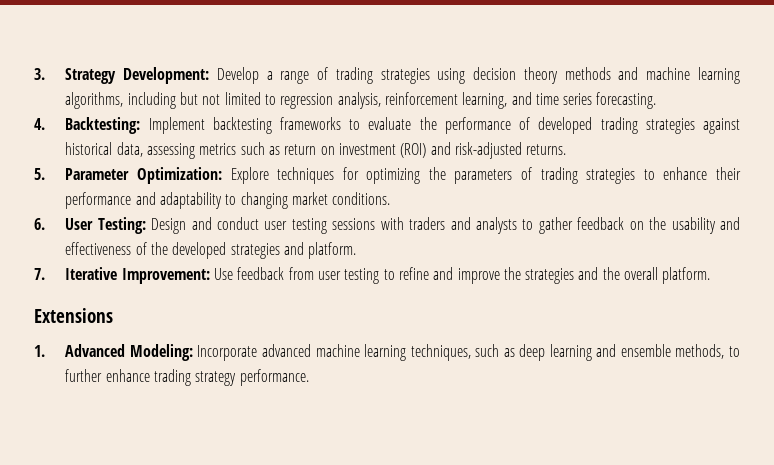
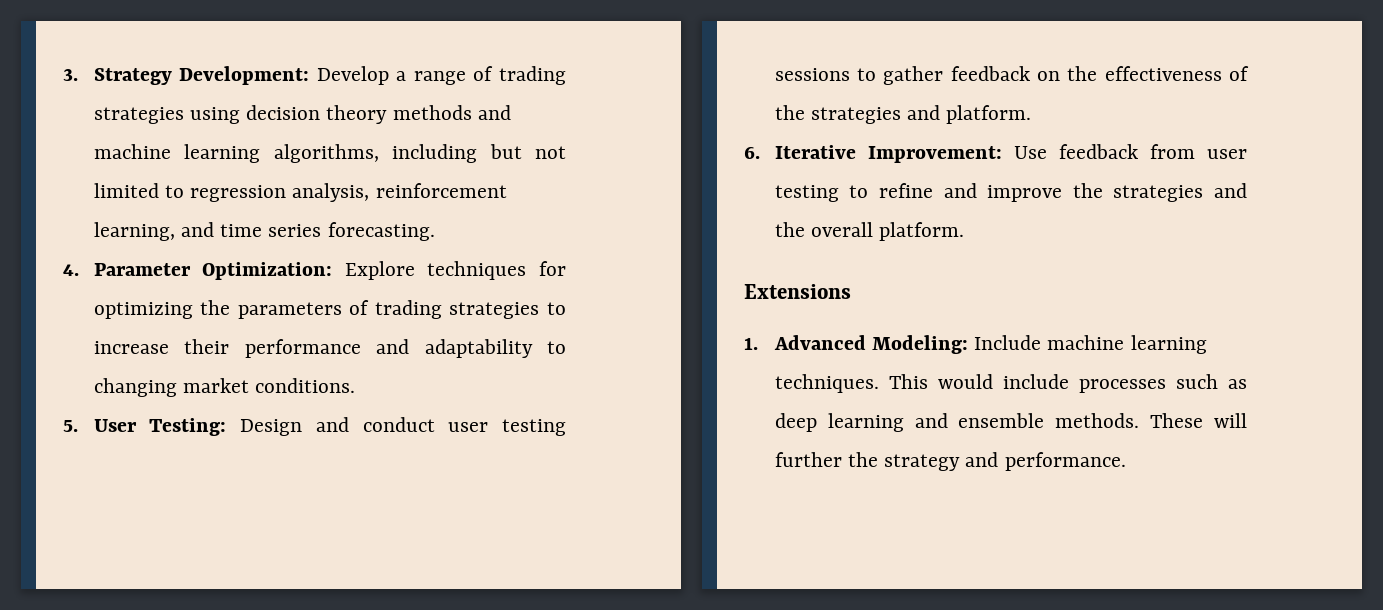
- 4. Backtesting: Implement backtesting frameworks to evaluate the performance of developed trading strategies against historical data, assessing metrics such as return on investment (ROI) and risk-adjusted returns.
- 5. Parameter Optimization: Explore techniques for optimizing the parameters of trading strategies to enhance their performance and adaptability to changing market conditions.
+ 4. Parameter Optimization: Explore techniques for optimizing the parameters of trading strategies to increase their performance and adaptability to changing market conditions.
- 6. User Testing: Design and conduct user testing sessions with traders and analysts to gather feedback on the usability and effectiveness of the developed strategies and platform.
+ 5. User Testing: Design and conduct user testing sessions to gather feedback on the effectiveness of the strategies and platform.
- 7. Iterative Improvement: Use feedback from user testing to refine and improve the strategies and the overall platform.
+ 6. Iterative Improvement: Use feedback from user testing to refine and improve the strategies and the overall platform.
- 1. Advanced Modeling: Incorporate advanced machine learning techniques, such as deep learning and ensemble methods, to further enhance trading strategy performance.
+ 1. Advanced Modeling: Include machine learning techniques. This would include processes such as deep learning and ensemble methods. These will further the strategy and performance.

